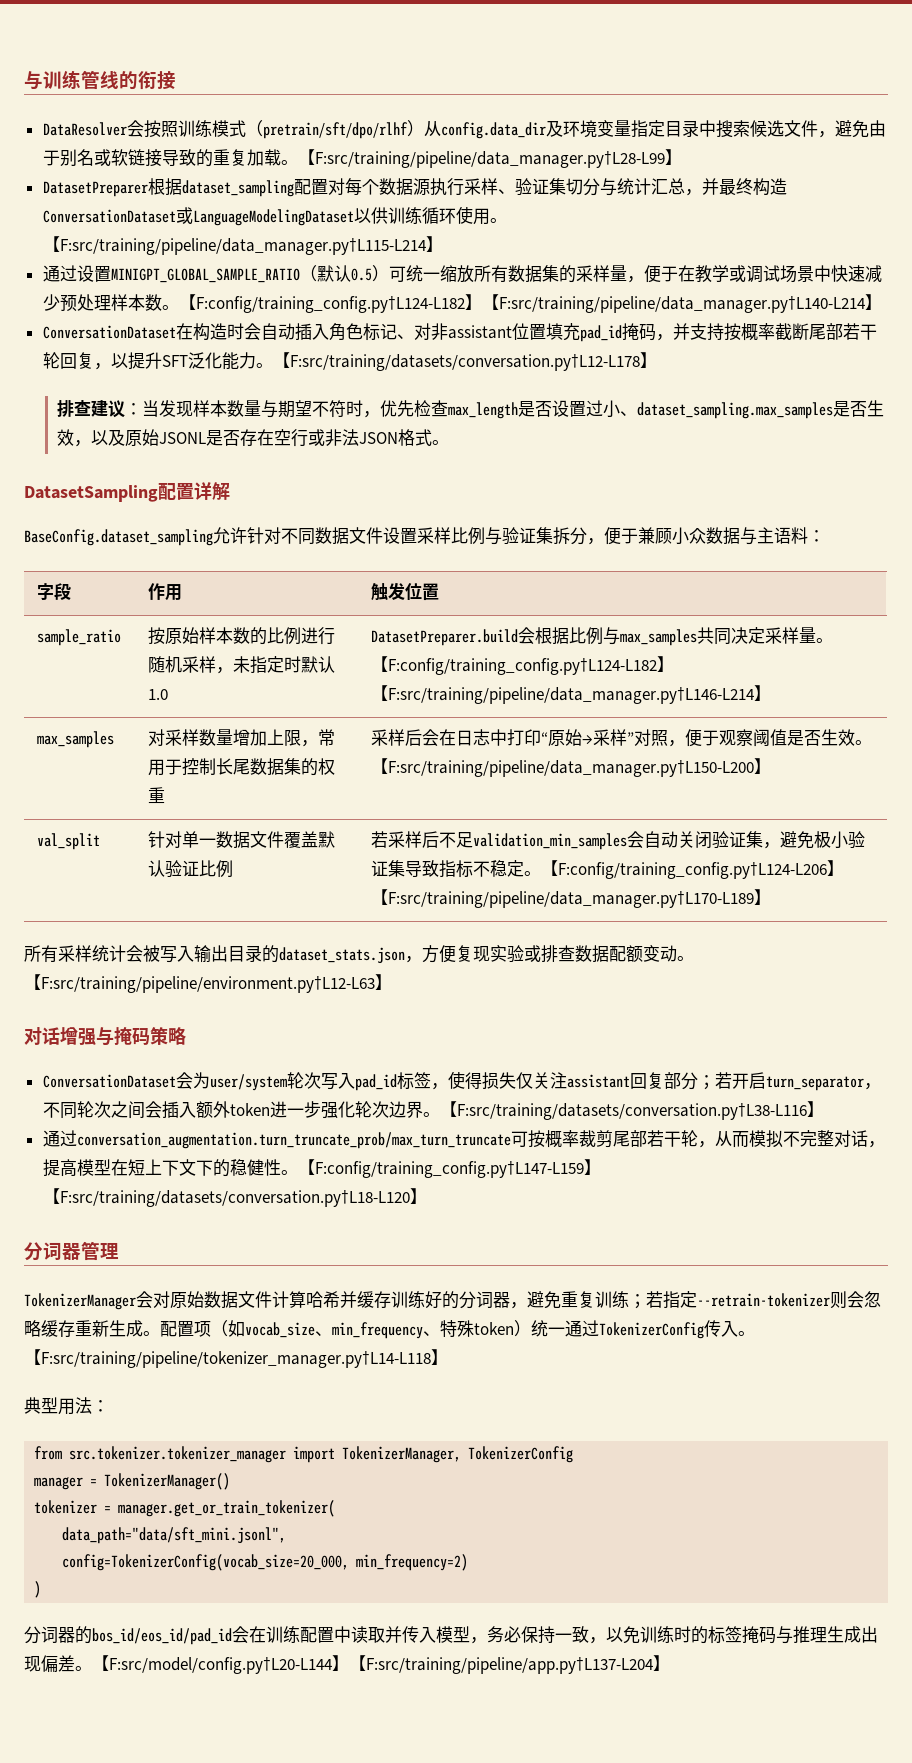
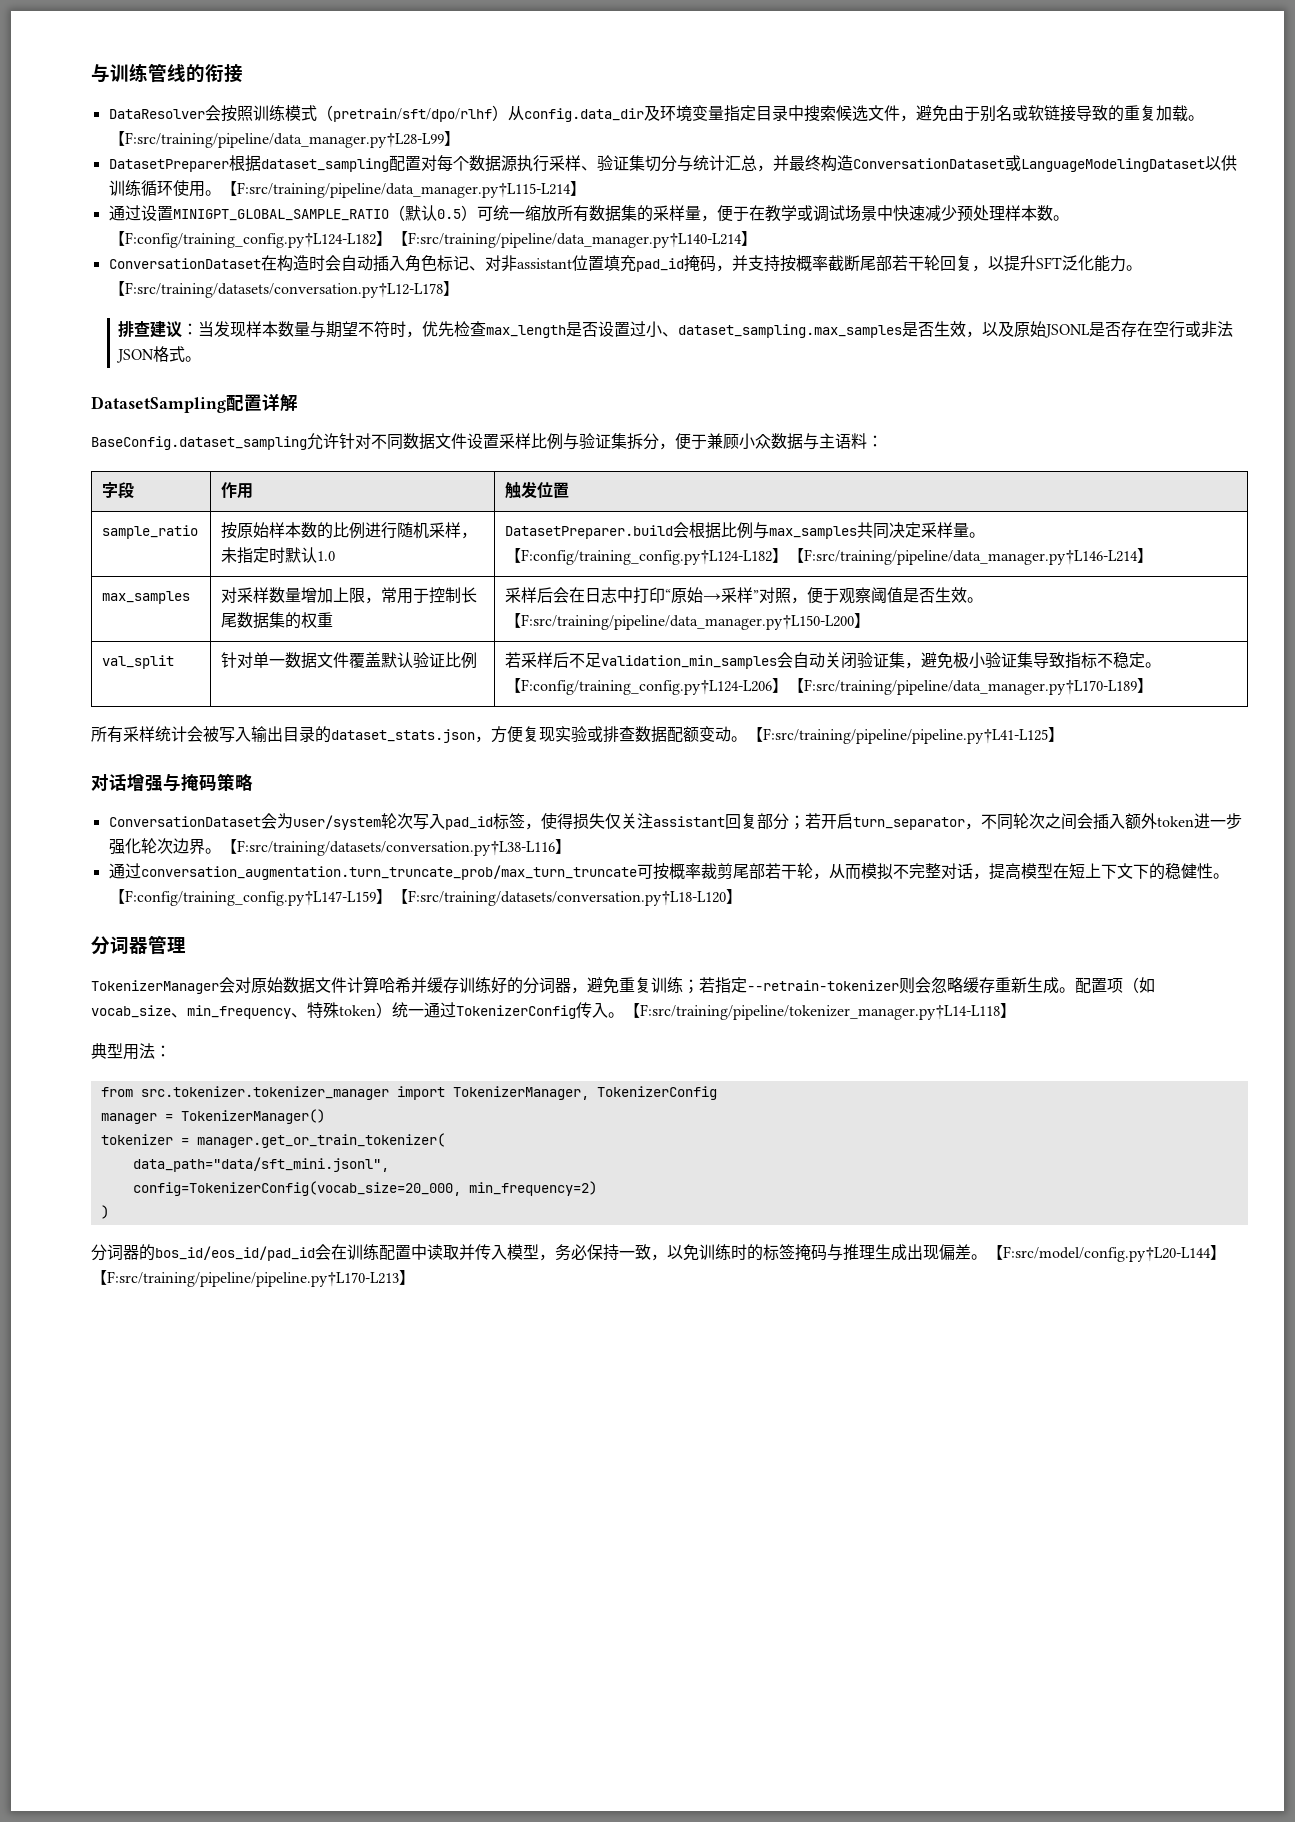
- 【F:src/training/pipeline/environment.py†L12-L63】
+ 【F:src/training/pipeline/pipeline.py†L41-L125】
- 【F:src/model/config.py†L20-L144】【F:src/training/pipeline/app.py†L137-L204】
+ 【F:src/model/config.py†L20-L144】【F:src/training/pipeline/pipeline.py†L170-L213】

